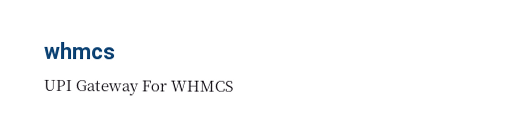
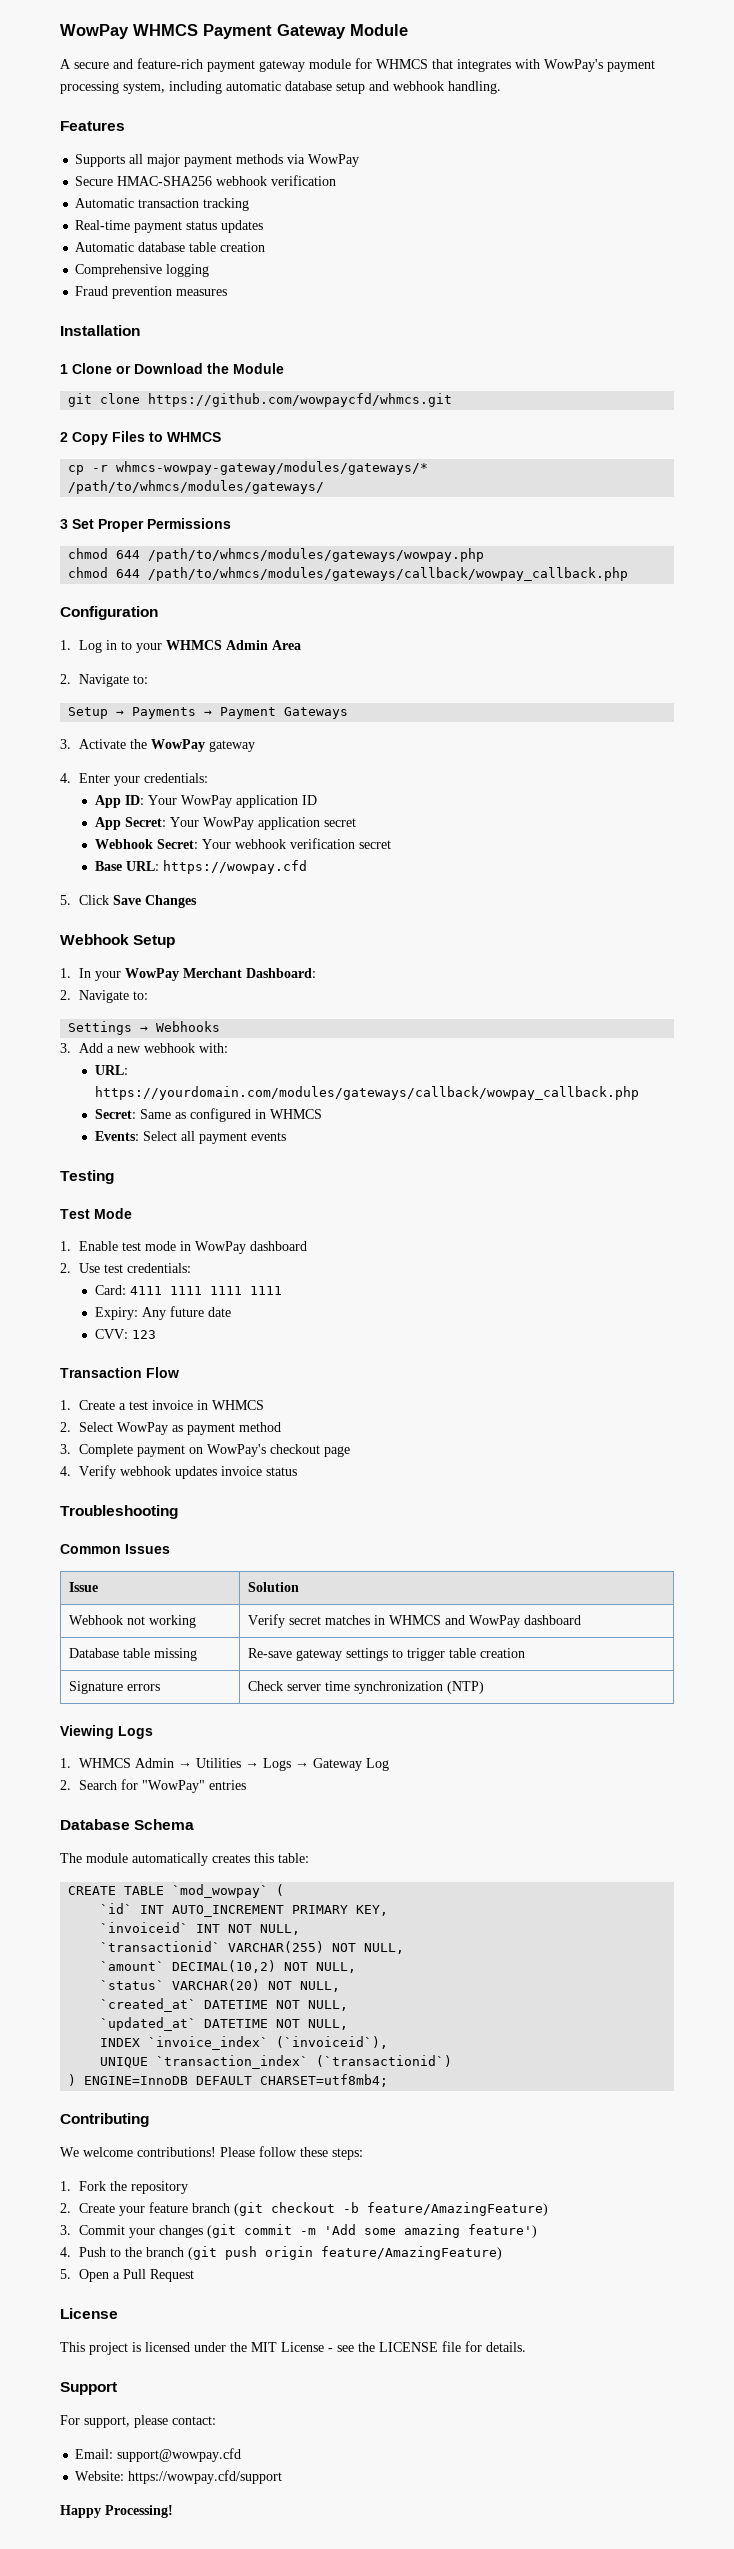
- whmcs
- UPI Gateway For WHMCS
+ WowPay WHMCS Payment Gateway Module
+ A secure and feature-rich payment gateway module for WHMCS that integrates with WowPay's payment processing system, including automatic database setup and webhook handling.
+ Features
+ Supports all major payment methods via WowPay
+ Secure HMAC-SHA256 webhook verification
+ Automatic transaction tracking
+ Real-time payment status updates
+ Automatic database table creation
+ Comprehensive logging
+ Fraud prevention measures
+ Installation
+ 1 Clone or Download the Module
+ git clone https://github.com/wowpaycfd/whmcs.git
+ 2 Copy Files to WHMCS
+ cp -r whmcs-wowpay-gateway/modules/gateways/* /path/to/whmcs/modules/gateways/
+ 3 Set Proper Permissions
+ chmod 644 /path/to/whmcs/modules/gateways/wowpay.php
+ chmod 644 /path/to/whmcs/modules/gateways/callback/wowpay_callback.php
+ Configuration
+ 1. Log in to your WHMCS Admin Area
+ 2. Navigate to:
+ Setup → Payments → Payment Gateways
+ 3. Activate the WowPay gateway
+ 4. Enter your credentials:
+ App ID: Your WowPay application ID
+ App Secret: Your WowPay application secret
+ Webhook Secret: Your webhook verification secret
+ Base URL: https://wowpay.cfd
+ 5. Click Save Changes
+ Webhook Setup
+ 1. In your WowPay Merchant Dashboard:
+ 2. Navigate to:
+ Settings → Webhooks
+ 3. Add a new webhook with:
+ URL: https://yourdomain.com/modules/gateways/callback/wowpay_callback.php
+ Secret: Same as configured in WHMCS
+ Events: Select all payment events
+ Testing
+ Test Mode
+ 1. Enable test mode in WowPay dashboard
+ 2. Use test credentials:
+ Card: 4111 1111 1111 1111
+ Expiry: Any future date
+ CVV: 123
+ Transaction Flow
+ 1. Create a test invoice in WHMCS
+ 2. Select WowPay as payment method
+ 3. Complete payment on WowPay's checkout page
+ 4. Verify webhook updates invoice status
+ Troubleshooting
+ Common Issues
+ Issue | Solution
+ Webhook not working | Verify secret matches in WHMCS and WowPay dashboard
+ Database table missing | Re-save gateway settings to trigger table creation
+ Signature errors | Check server time synchronization (NTP)
+ Viewing Logs
+ 1. WHMCS Admin → Utilities → Logs → Gateway Log
+ 2. Search for "WowPay" entries
+ Database Schema
+ The module automatically creates this table:
+ CREATE TABLE `mod_wowpay` (
+ `id` INT AUTO_INCREMENT PRIMARY KEY,
+ `invoiceid` INT NOT NULL,
+ `transactionid` VARCHAR(255) NOT NULL,
+ `amount` DECIMAL(10,2) NOT NULL,
+ `status` VARCHAR(20) NOT NULL,
+ `created_at` DATETIME NOT NULL,
+ `updated_at` DATETIME NOT NULL,
+ INDEX `invoice_index` (`invoiceid`),
+ UNIQUE `transaction_index` (`transactionid`)
+ ) ENGINE=InnoDB DEFAULT CHARSET=utf8mb4;
+ Contributing
+ We welcome contributions! Please follow these steps:
+ 1. Fork the repository
+ 2. Create your feature branch (git checkout -b feature/AmazingFeature)
+ 3. Commit your changes (git commit -m 'Add some amazing feature')
+ 4. Push to the branch (git push origin feature/AmazingFeature)
+ 5. Open a Pull Request
+ License
+ This project is licensed under the MIT License - see the LICENSE file for details.
+ Support
+ For support, please contact:
+ Email: support@wowpay.cfd
+ Website: https://wowpay.cfd/support
+ Happy Processing!

